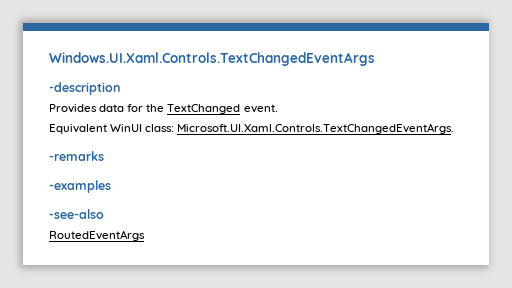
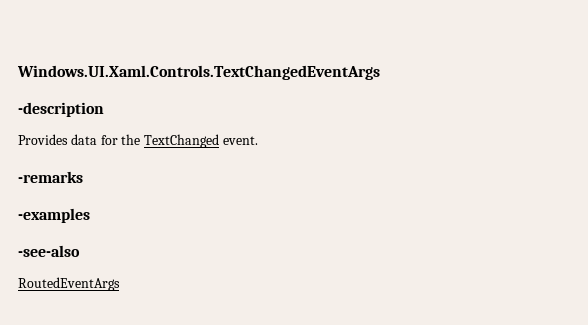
- Equivalent WinUI class: Microsoft.UI.Xaml.Controls.TextChangedEventArgs.

